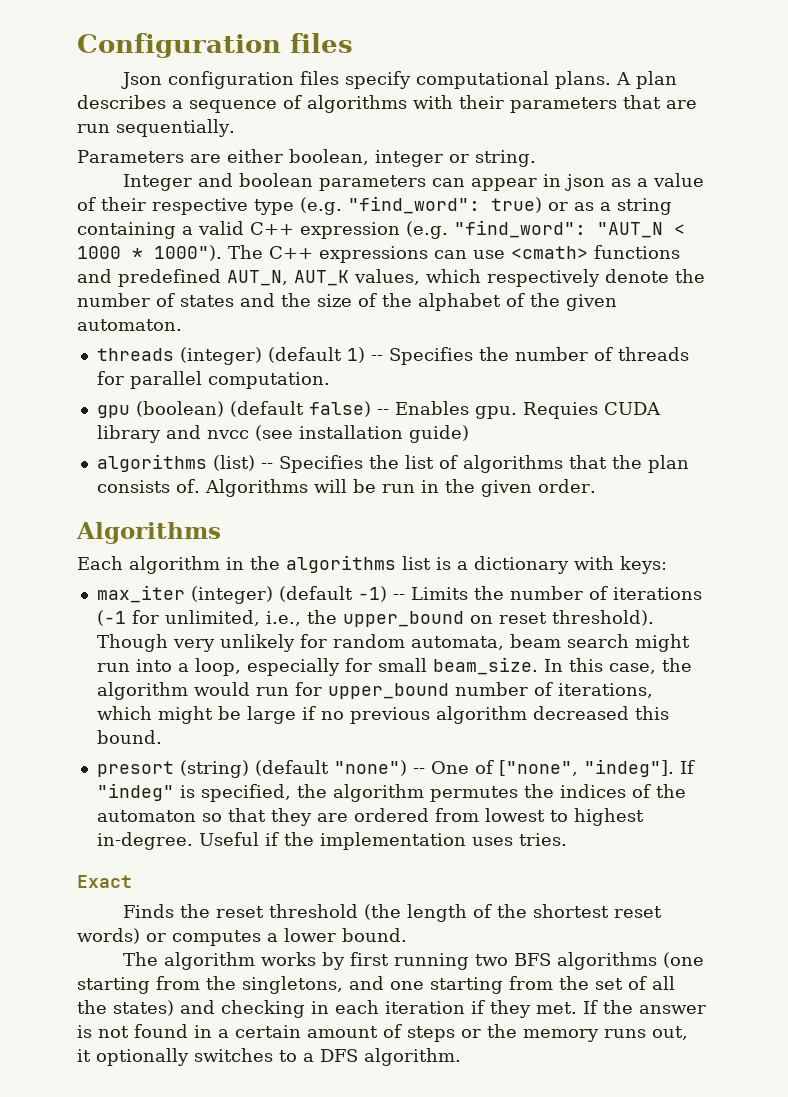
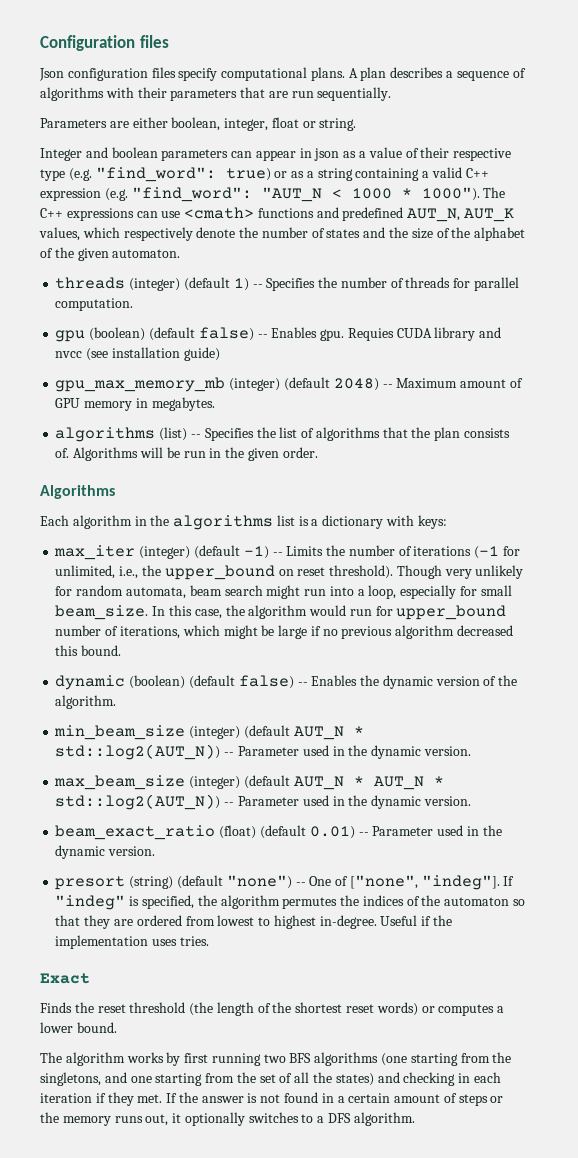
- Parameters are either boolean, integer or string.
+ Parameters are either boolean, integer, float or string.
+ gpu_max_memory_mb (integer) (default 2048) -- Maximum amount of GPU memory in megabytes.
+ dynamic (boolean) (default false) -- Enables the dynamic version of the algorithm.
+ min_beam_size (integer) (default AUT_N * std::log2(AUT_N)) -- Parameter used in the dynamic version.
+ max_beam_size (integer) (default AUT_N * AUT_N * std::log2(AUT_N)) -- Parameter used in the dynamic version.
+ beam_exact_ratio (float) (default 0.01) -- Parameter used in the dynamic version.

